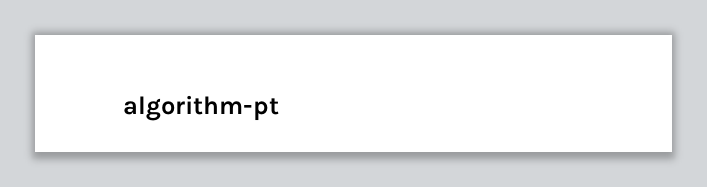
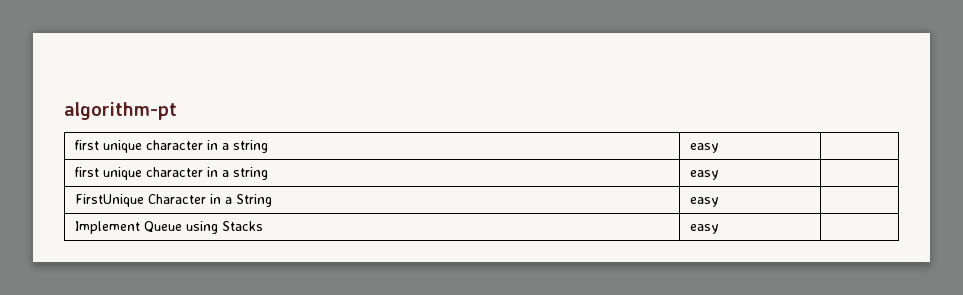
  algorithm-pt
+ first unique character in a string | easy |
+ first unique character in a string | easy |
+ FirstUnique Character in a String | easy |
+ Implement Queue using Stacks | easy |

